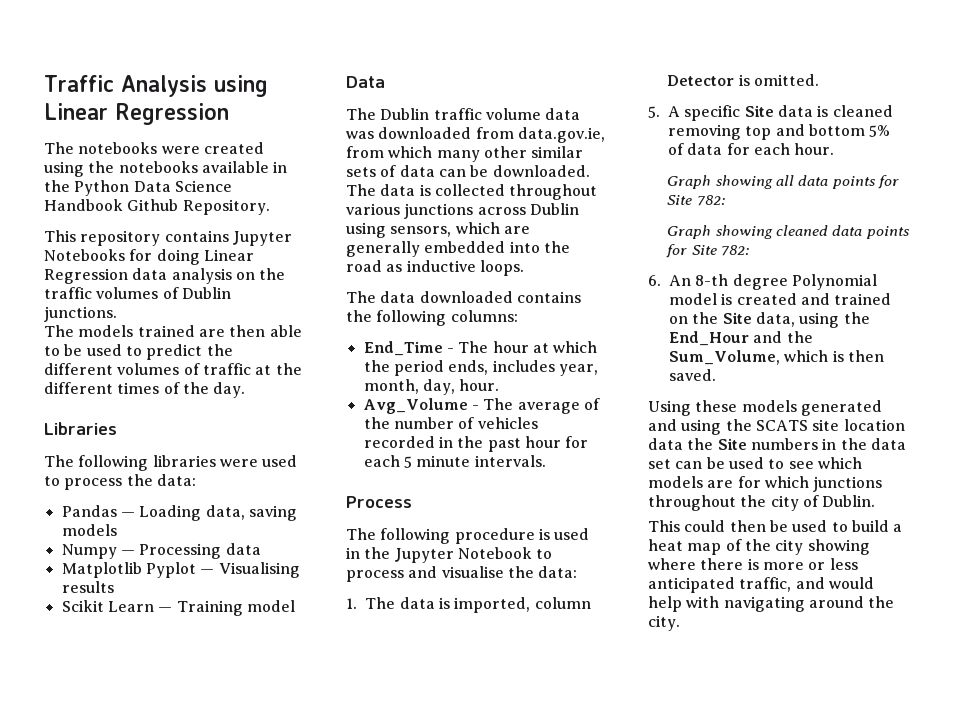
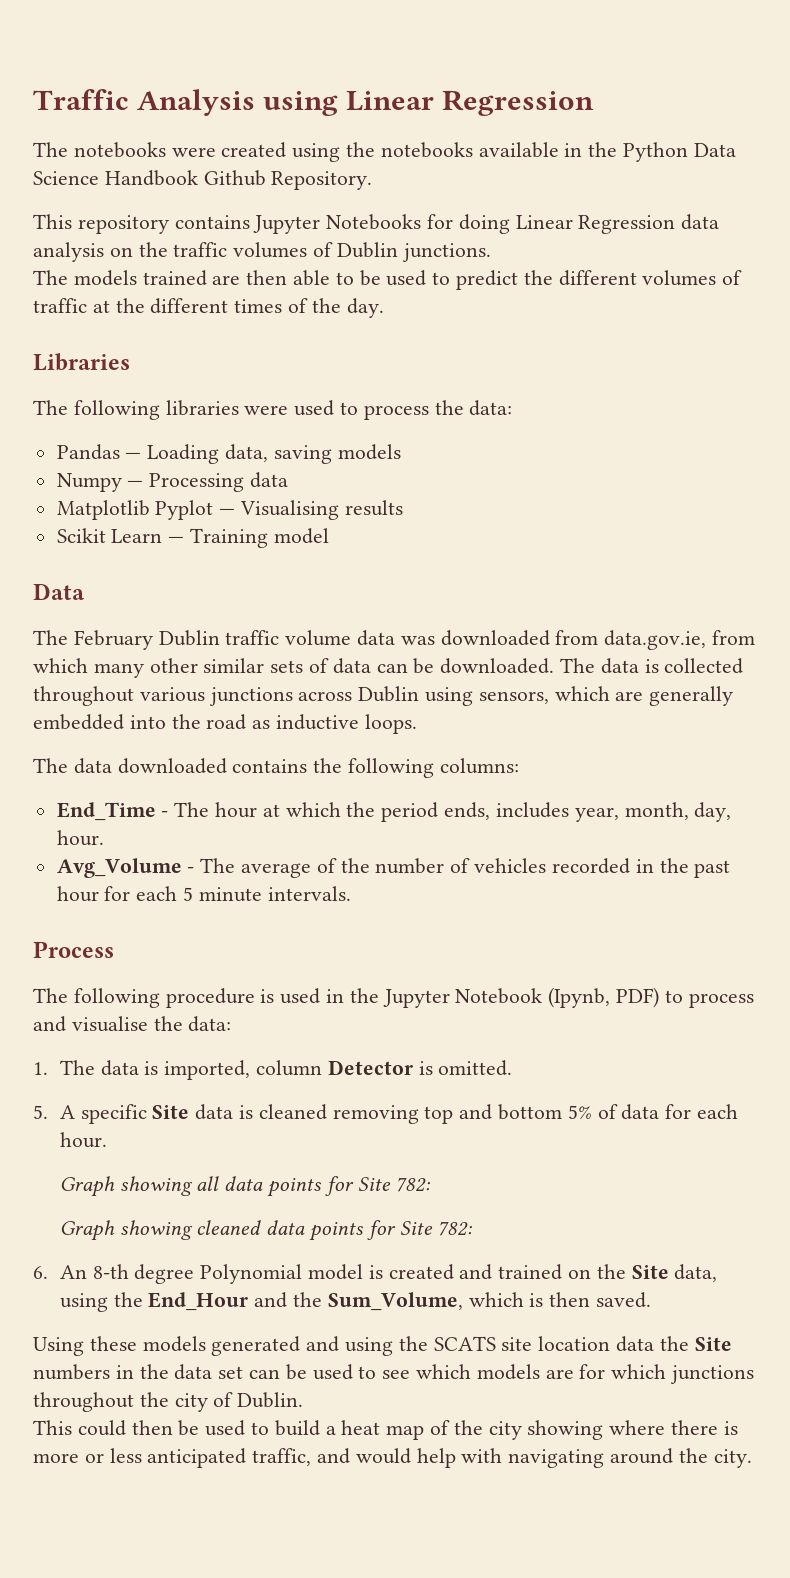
- The Dublin traffic volume data was downloaded from data.gov.ie, from which many other similar sets of data can be downloaded.
+ The February Dublin traffic volume data was downloaded from data.gov.ie, from which many other similar sets of data can be downloaded.
- The following procedure is used in the Jupyter Notebook to process and visualise the data:
+ The following procedure is used in the Jupyter Notebook (Ipynb, PDF) to process and visualise the data:

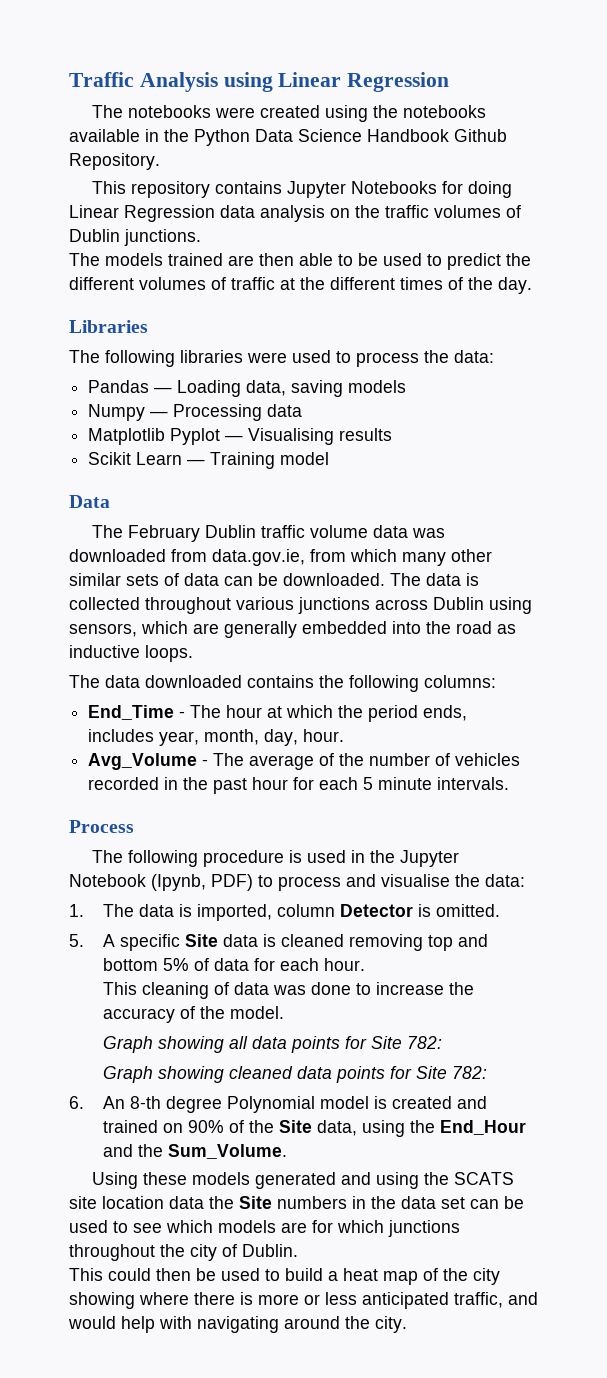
+ This cleaning of data was done to increase the accuracy of the model.
- 6. An 8-th degree Polynomial model is created and trained on the Site data, using the End_Hour and the Sum_Volume, which is then saved.
+ 6. An 8-th degree Polynomial model is created and trained on 90% of the Site data, using the End_Hour and the Sum_Volume.

